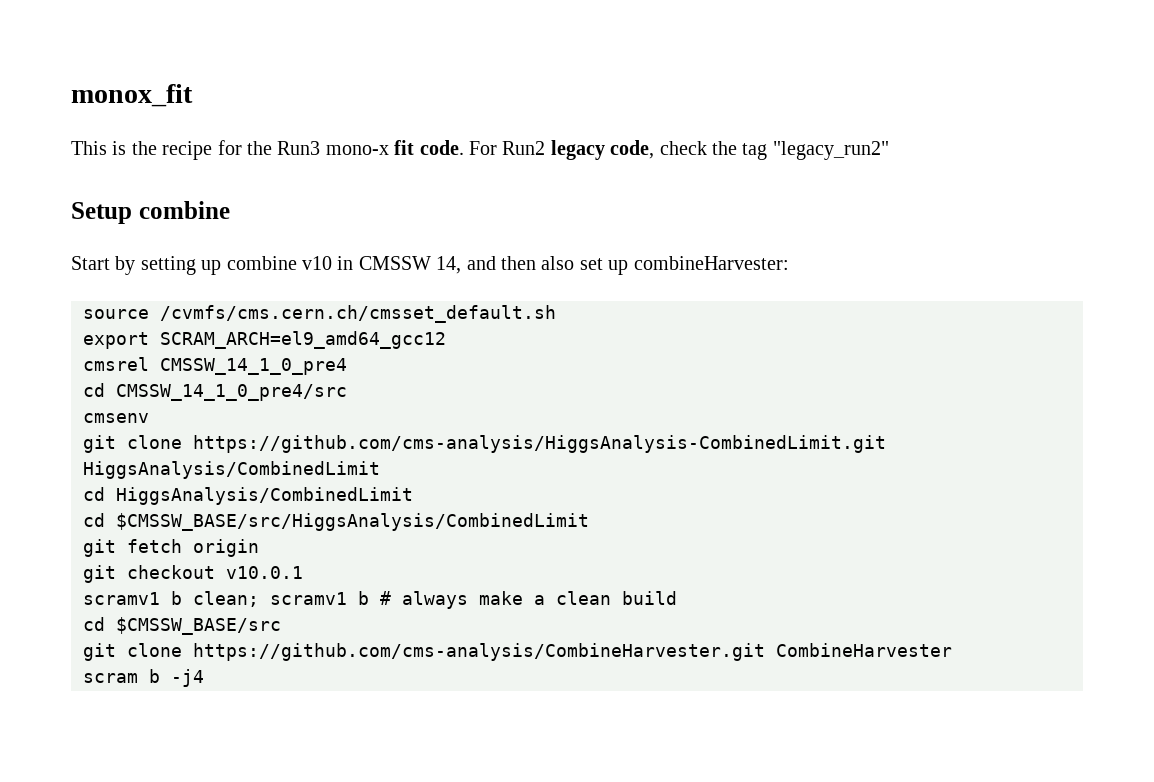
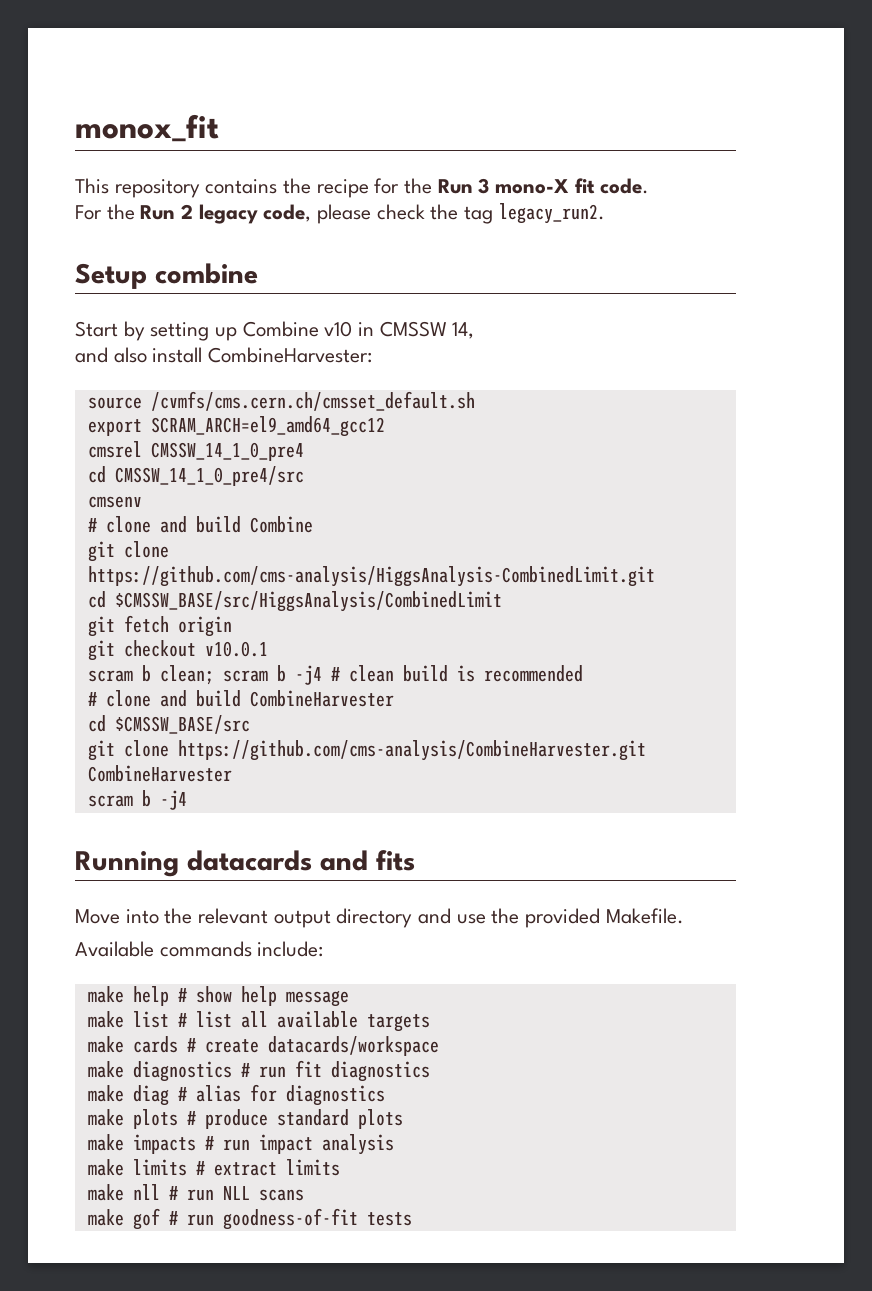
- This is the recipe for the Run3 mono-x fit code. For Run2 legacy code, check the tag "legacy_run2"
+ This repository contains the recipe for the Run 3 mono-X fit code.
+ For the Run 2 legacy code, please check the tag legacy_run2.
- Start by setting up combine v10 in CMSSW 14, and then also set up combineHarvester:
+ Start by setting up Combine v10 in CMSSW 14,
+ and also install CombineHarvester:
+ # clone and build Combine
- git clone https://github.com/cms-analysis/HiggsAnalysis-CombinedLimit.git HiggsAnalysis/CombinedLimit
- cd HiggsAnalysis/CombinedLimit
+ git clone https://github.com/cms-analysis/HiggsAnalysis-CombinedLimit.git
- scramv1 b clean; scramv1 b # always make a clean build
+ scram b clean; scram b -j4 # clean build is recommended
+ # clone and build CombineHarvester
+ Running datacards and fits
+ Move into the relevant output directory and use the provided Makefile.
+ Available commands include:
+ make help # show help message
+ make list # list all available targets
+ make cards # create datacards/workspace
+ make diagnostics # run fit diagnostics
+ make diag # alias for diagnostics
+ make plots # produce standard plots
+ make impacts # run impact analysis
+ make limits # extract limits
+ make nll # run NLL scans
+ make gof # run goodness-of-fit tests

